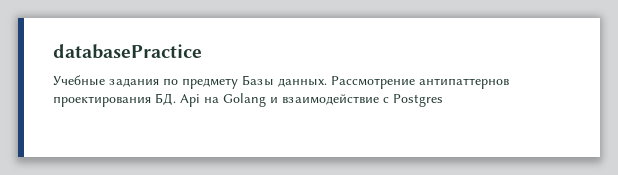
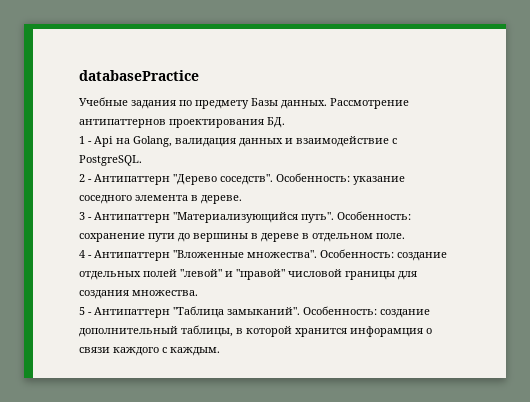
- Рассмотрение антипаттернов проектирования БД. Api на Golang и взаимодействие с Postgres
+ Рассмотрение антипаттернов проектирования БД.
+ 1 - Api на Golang, валидация данных и взаимодействие с PostgreSQL.
+ 2 - Антипаттерн "Дерево соседств". Особенность: указание соседного элемента в дереве.
+ 3 - Антипаттерн "Материализующийся путь". Особенность: сохранение пути до вершины в дереве в отдельном поле.
+ 4 - Антипаттерн "Вложенные множества". Особенность: создание отдельных полей "левой" и "правой" числовой границы для создания множества.
+ 5 - Антипаттерн "Таблица замыканий". Особенность: создание дополнительный таблицы, в которой хранится инфорамция о связи каждого с каждым.

